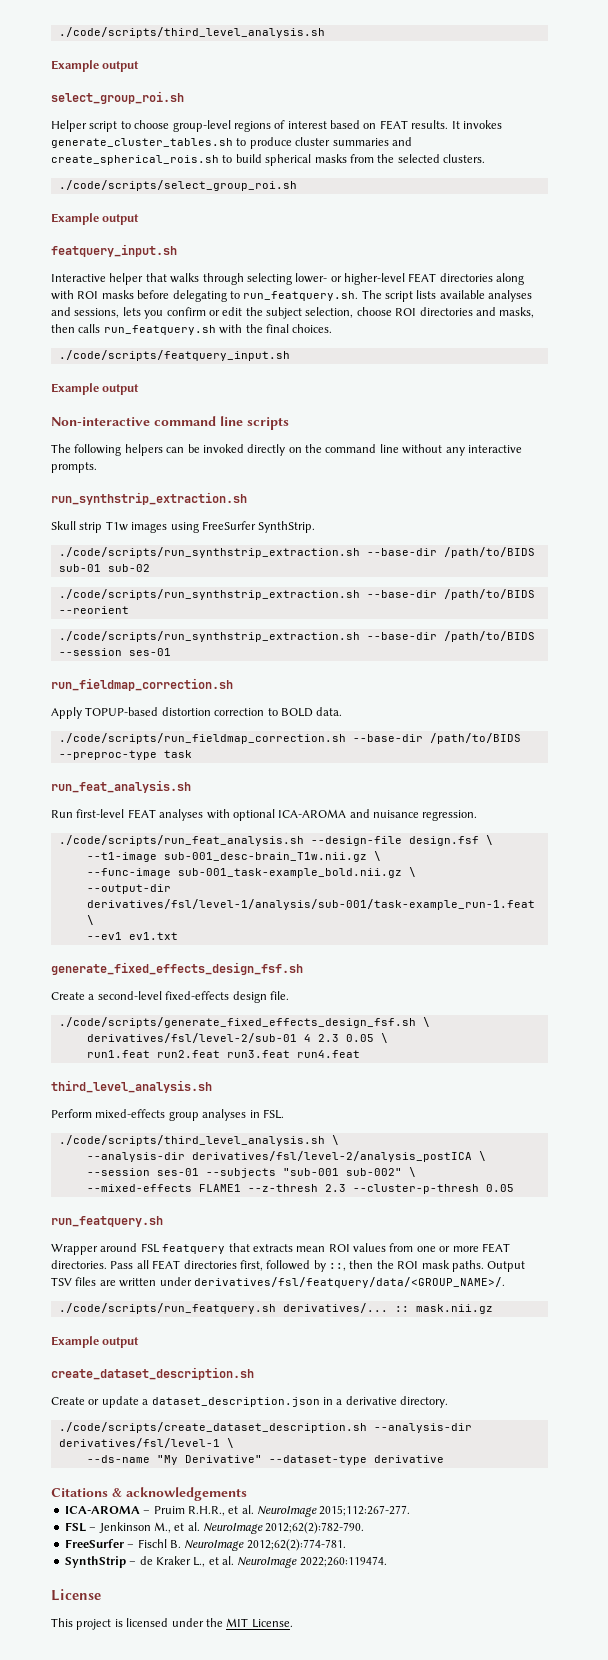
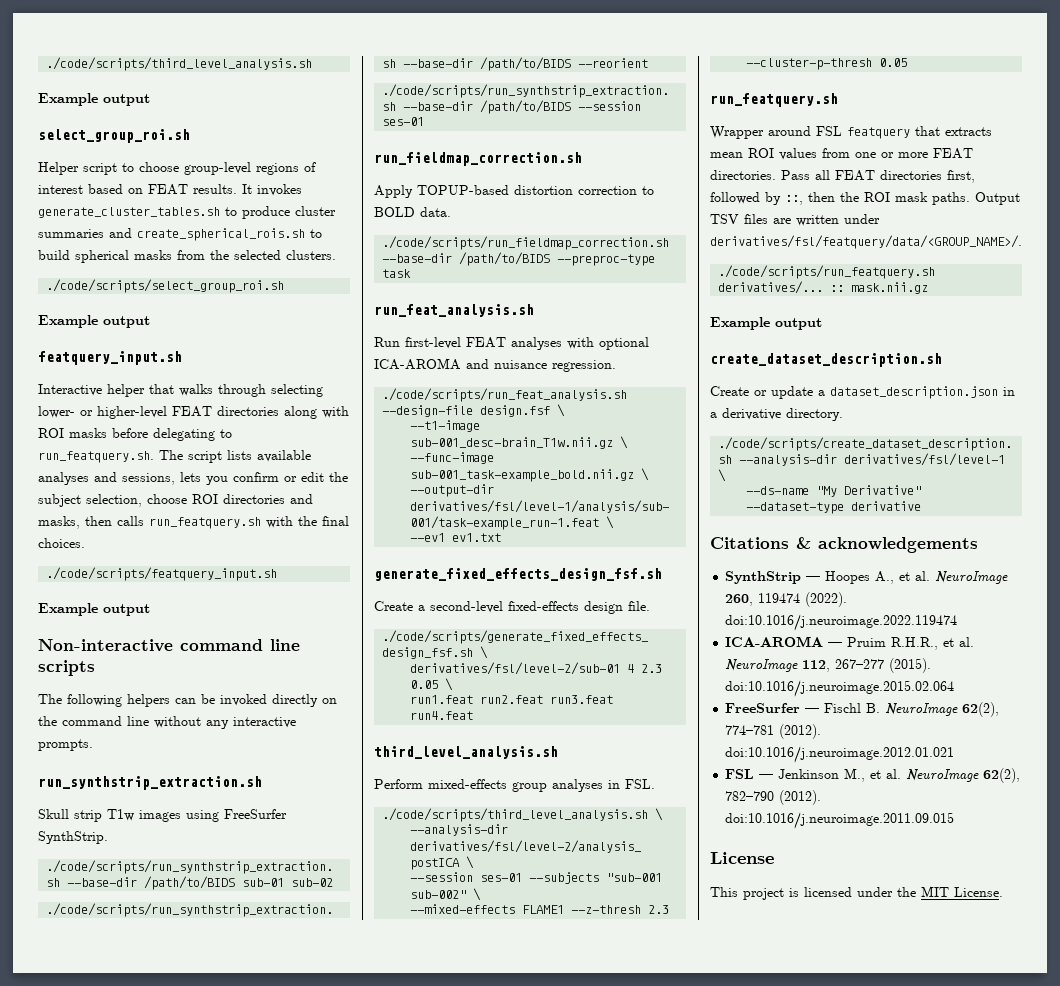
- ICA‑AROMA – Pruim R.H.R., et al. NeuroImage 2015;112:267‑277.
- FSL – Jenkinson M., et al. NeuroImage 2012;62(2):782‑790.
- FreeSurfer – Fischl B. NeuroImage 2012;62(2):774‑781.
- SynthStrip – de Kraker L., et al. NeuroImage 2022;260:119474.
+ SynthStrip — Hoopes A., et al. NeuroImage 260, 119474 (2022). doi:10.1016/j.neuroimage.2022.119474
+ ICA-AROMA — Pruim R.H.R., et al. NeuroImage 112, 267–277 (2015). doi:10.1016/j.neuroimage.2015.02.064
+ FreeSurfer — Fischl B. NeuroImage 62(2), 774–781 (2012). doi:10.1016/j.neuroimage.2012.01.021
+ FSL — Jenkinson M., et al. NeuroImage 62(2), 782–790 (2012). doi:10.1016/j.neuroimage.2011.09.015

